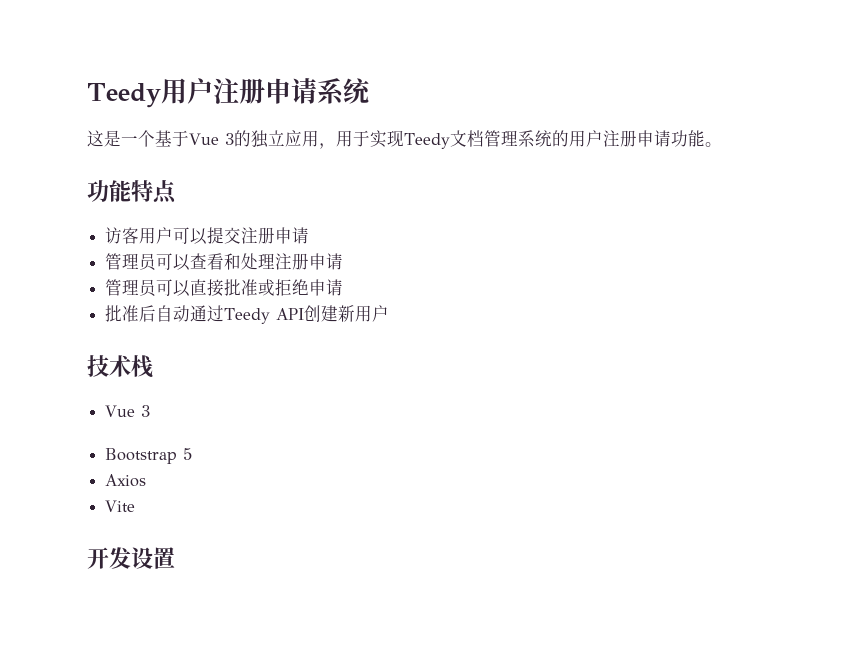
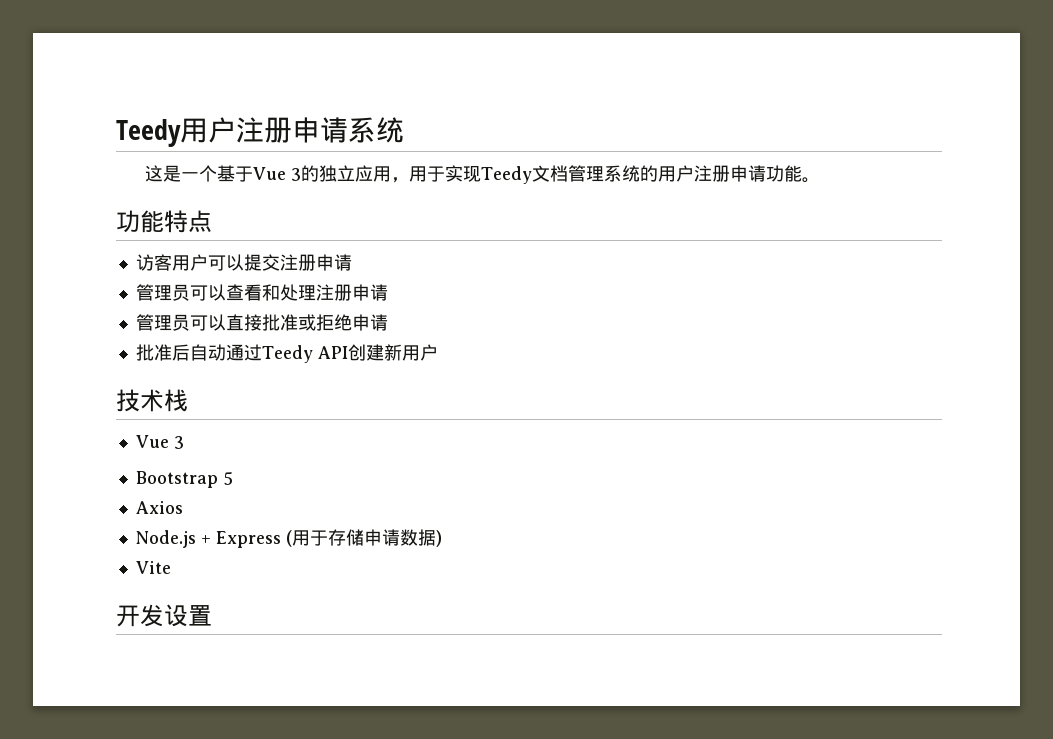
+ Node.js + Express (用于存储申请数据)

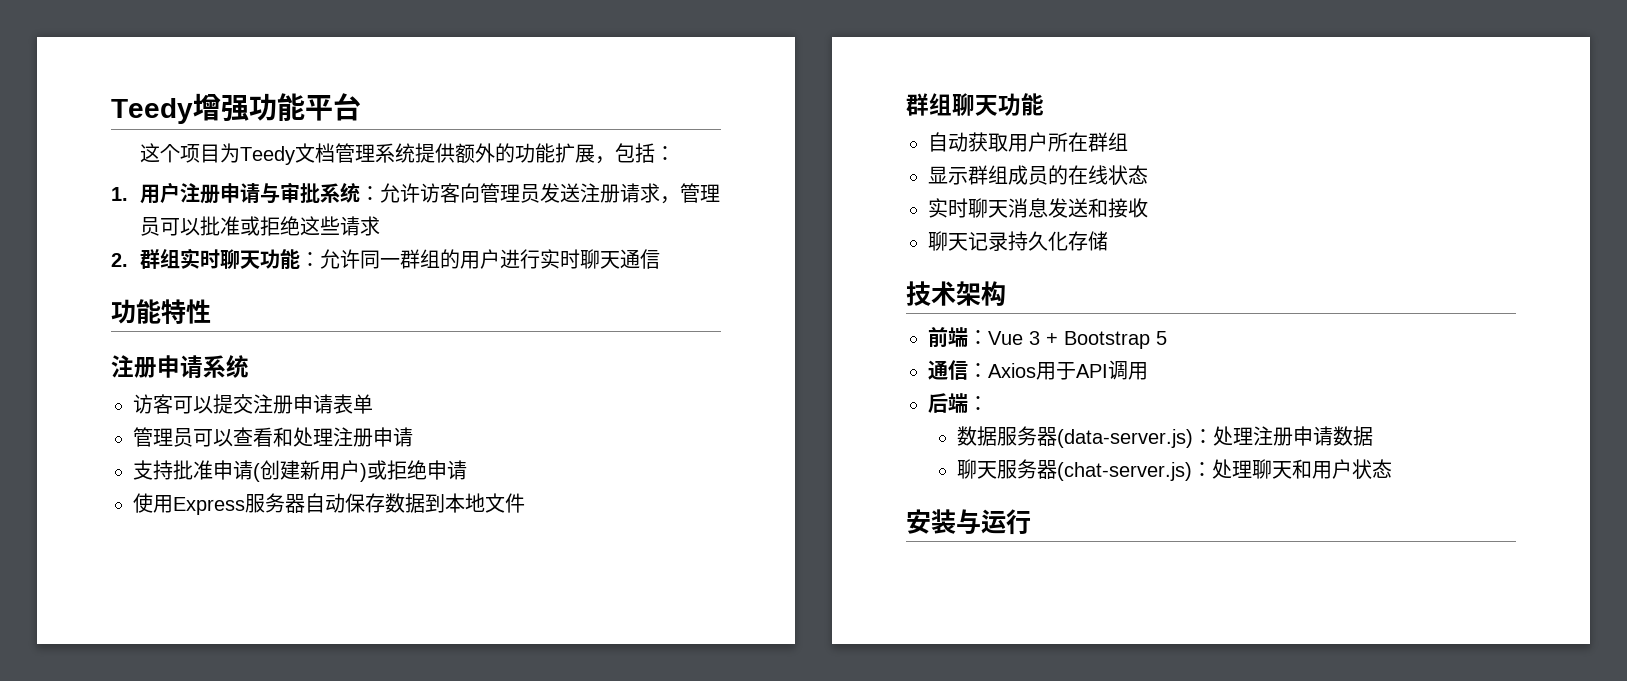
- Teedy用户注册申请系统
- 这是一个基于Vue 3的独立应用，用于实现Teedy文档管理系统的用户注册申请功能。
- 功能特点
- 访客用户可以提交注册申请
+ Teedy增强功能平台
+ 这个项目为Teedy文档管理系统提供额外的功能扩展，包括：
+ 1.用户注册申请与审批系统：允许访客向管理员发送注册请求，管理员可以批准或拒绝这些请求
+ 2.群组实时聊天功能：允许同一群组的用户进行实时聊天通信
+ 功能特性
+ 注册申请系统
+ 访客可以提交注册申请表单
- 管理员可以直接批准或拒绝申请
- 批准后自动通过Teedy API创建新用户
+ 支持批准申请(创建新用户)或拒绝申请
+ 使用Express服务器自动保存数据到本地文件
+ 群组聊天功能
+ 自动获取用户所在群组
+ 显示群组成员的在线状态
+ 实时聊天消息发送和接收
+ 聊天记录持久化存储
- 技术栈
- Vue 3
- Bootstrap 5
+ 技术架构
+ 前端：Vue 3 + Bootstrap 5
- Axios
- Node.js + Express (用于存储申请数据)
- Vite
- 开发设置
+ 通信：Axios用于API调用
+ 后端：
+ 数据服务器(data-server.js)：处理注册申请数据
+ 聊天服务器(chat-server.js)：处理聊天和用户状态
+ 安装与运行

